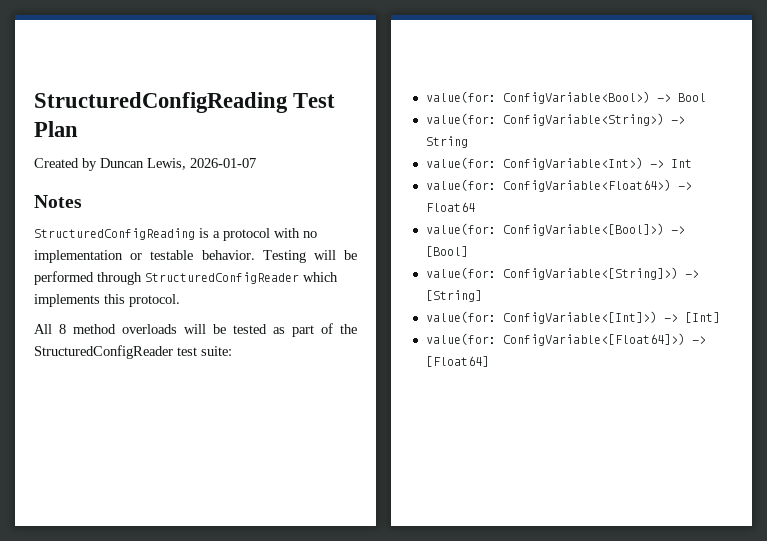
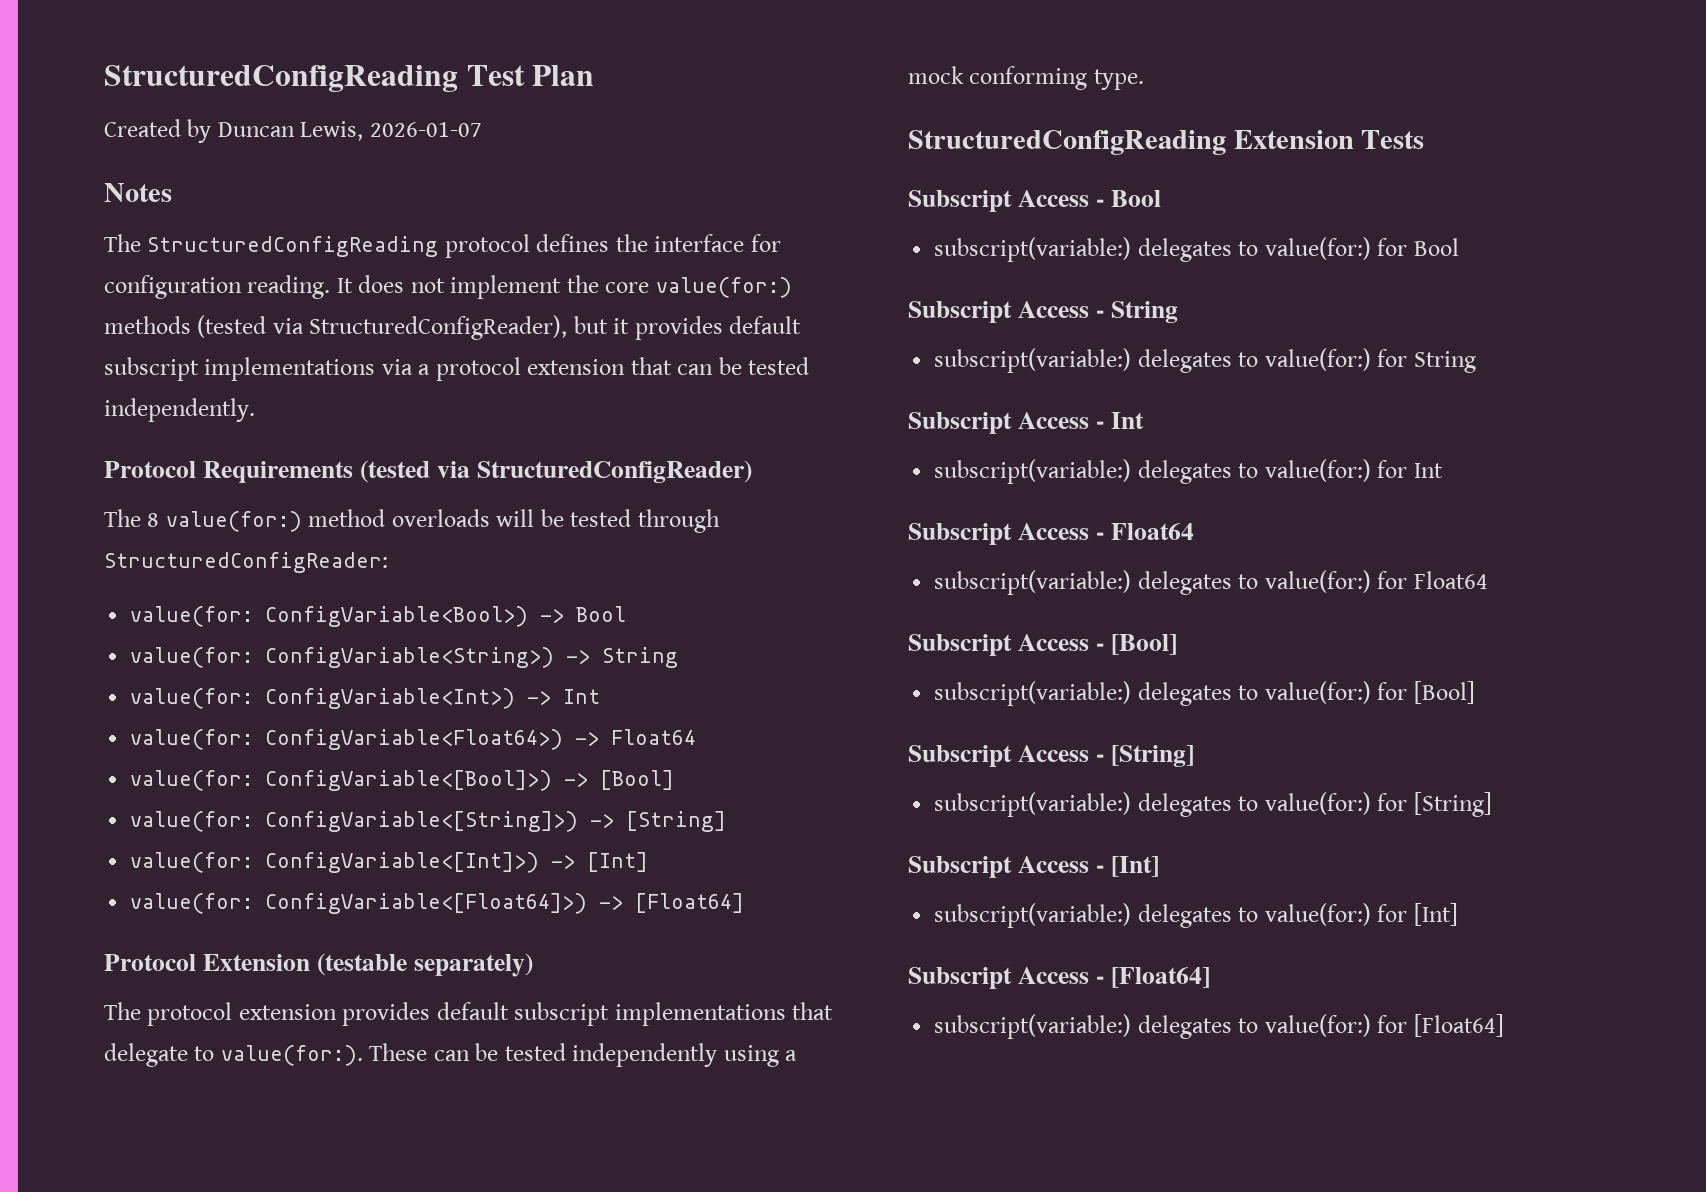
- StructuredConfigReading is a protocol with no implementation or testable behavior. Testing will be performed through StructuredConfigReader which implements this protocol.
- All 8 method overloads will be tested as part of the StructuredConfigReader test suite:
+ The StructuredConfigReading protocol defines the interface for configuration reading. It does not implement the core value(for:) methods (tested via StructuredConfigReader), but it provides default subscript implementations via a protocol extension that can be tested independently.
+ Protocol Requirements (tested via StructuredConfigReader)
+ The 8 value(for:) method overloads will be tested through StructuredConfigReader:
+ Protocol Extension (testable separately)
+ The protocol extension provides default subscript implementations that delegate to value(for:). These can be tested independently using a mock conforming type.
+ StructuredConfigReading Extension Tests
+ Subscript Access - Bool
+ subscript(variable:) delegates to value(for:) for Bool
+ Subscript Access - String
+ subscript(variable:) delegates to value(for:) for String
+ Subscript Access - Int
+ subscript(variable:) delegates to value(for:) for Int
+ Subscript Access - Float64
+ subscript(variable:) delegates to value(for:) for Float64
+ Subscript Access - [Bool]
+ subscript(variable:) delegates to value(for:) for [Bool]
+ Subscript Access - [String]
+ subscript(variable:) delegates to value(for:) for [String]
+ Subscript Access - [Int]
+ subscript(variable:) delegates to value(for:) for [Int]
+ Subscript Access - [Float64]
+ subscript(variable:) delegates to value(for:) for [Float64]

